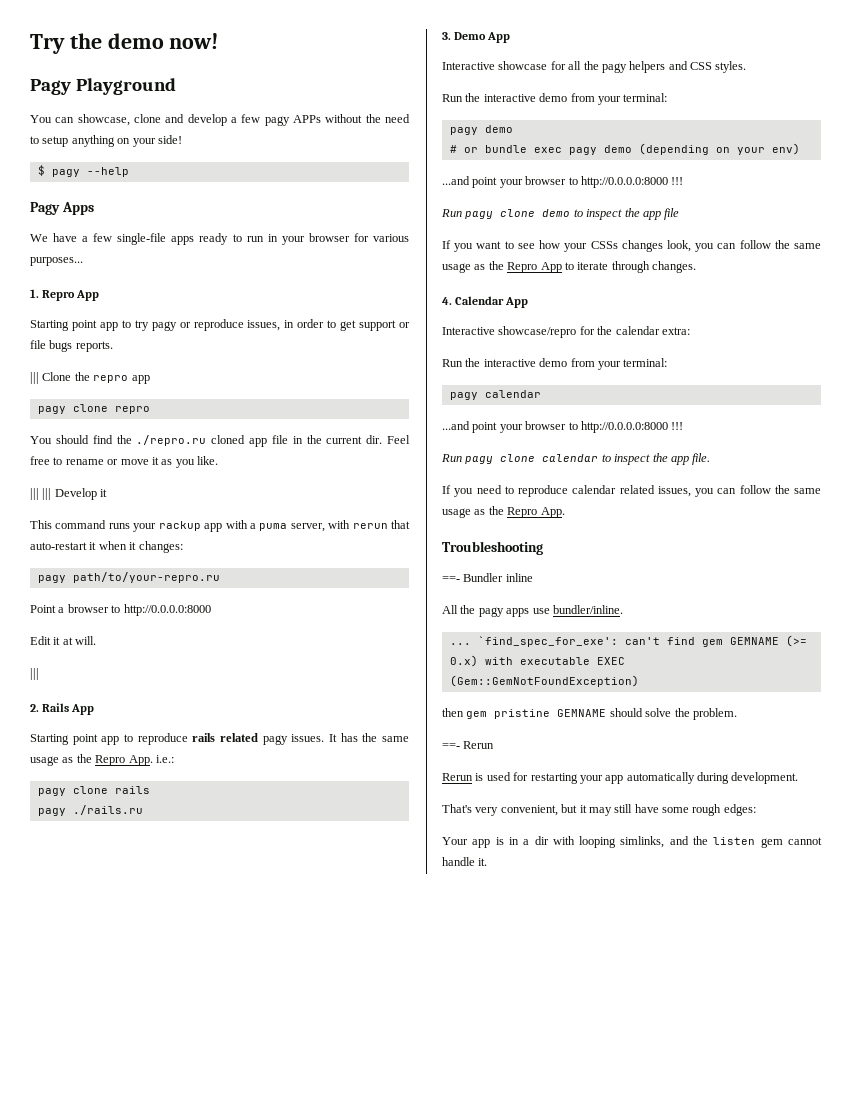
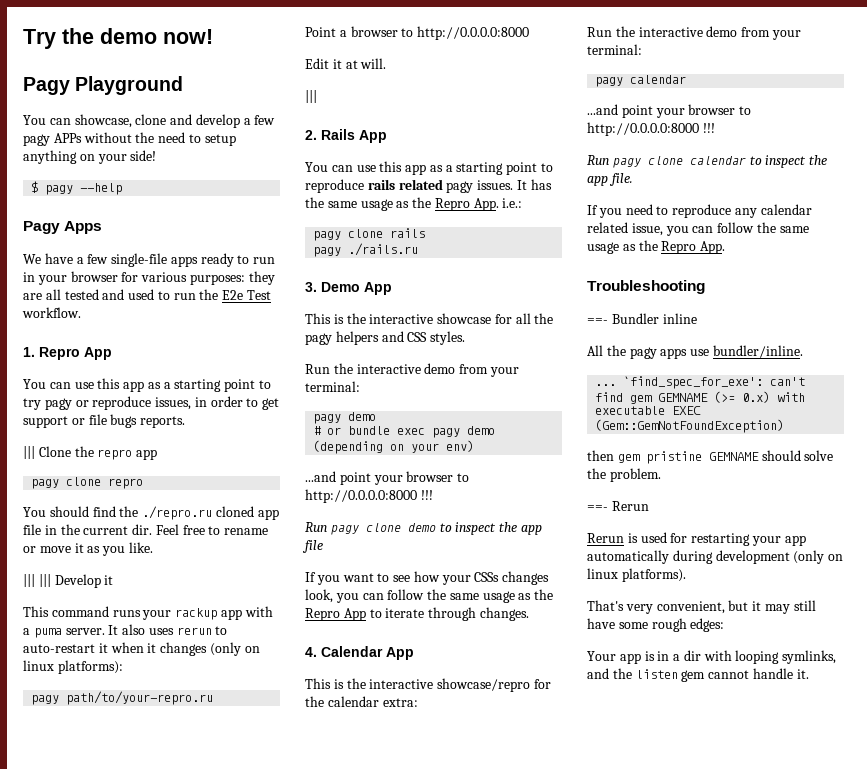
- We have a few single-file apps ready to run in your browser for various purposes...
+ We have a few single-file apps ready to run in your browser for various purposes: they are all tested and used to run the E2e Test workflow.
  1. Repro App
- Starting point app to try pagy or reproduce issues, in order to get support or file bugs reports.
+ You can use this app as a starting point to try pagy or reproduce issues, in order to get support or file bugs reports.
- This command runs your rackup app with a puma server, with rerun that auto-restart it when it changes:
+ This command runs your rackup app with a puma server. It also uses rerun to auto-restart it when it changes (only on linux platforms):
- Starting point app to reproduce rails related pagy issues.
+ You can use this app as a starting point to reproduce rails related pagy issues.
- Interactive showcase for all the pagy helpers and CSS styles.
+ This is the interactive showcase for all the pagy helpers and CSS styles.
- Interactive showcase/repro for the calendar extra:
+ This is the interactive showcase/repro for the calendar extra:
- If you need to reproduce calendar related issues, you can follow the same usage as the Repro App.
+ If you need to reproduce any calendar related issue, you can follow the same usage as the Repro App.
- Rerun is used for restarting your app automatically during development.
+ Rerun is used for restarting your app automatically during development (only on linux platforms).
- Your app is in a dir with looping simlinks, and the listen gem cannot handle it.
+ Your app is in a dir with looping symlinks, and the listen gem cannot handle it.

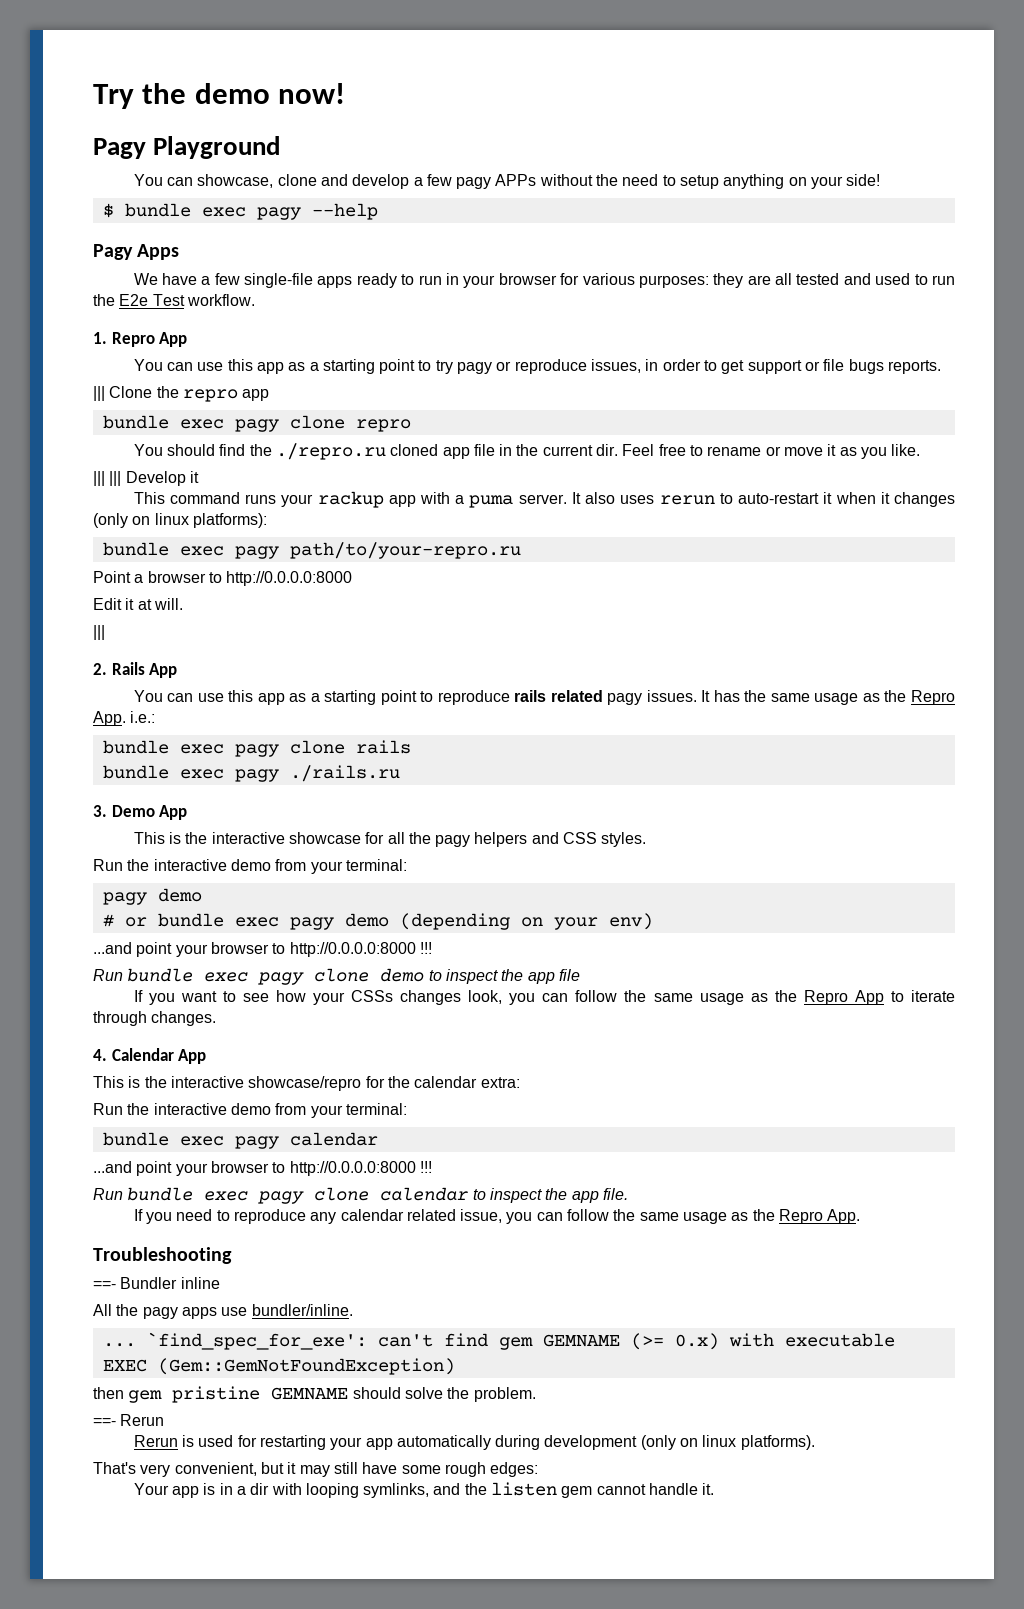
- $ pagy --help
+ $ bundle exec pagy --help
- pagy clone repro
+ bundle exec pagy clone repro
- pagy path/to/your-repro.ru
+ bundle exec pagy path/to/your-repro.ru
- pagy clone rails
+ bundle exec pagy clone rails
- pagy ./rails.ru
+ bundle exec pagy ./rails.ru
- Run pagy clone demo to inspect the app file
+ Run bundle exec pagy clone demo to inspect the app file
- pagy calendar
+ bundle exec pagy calendar
- Run pagy clone calendar to inspect the app file.
+ Run bundle exec pagy clone calendar to inspect the app file.

